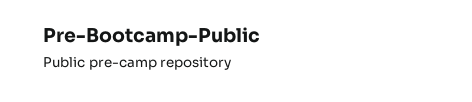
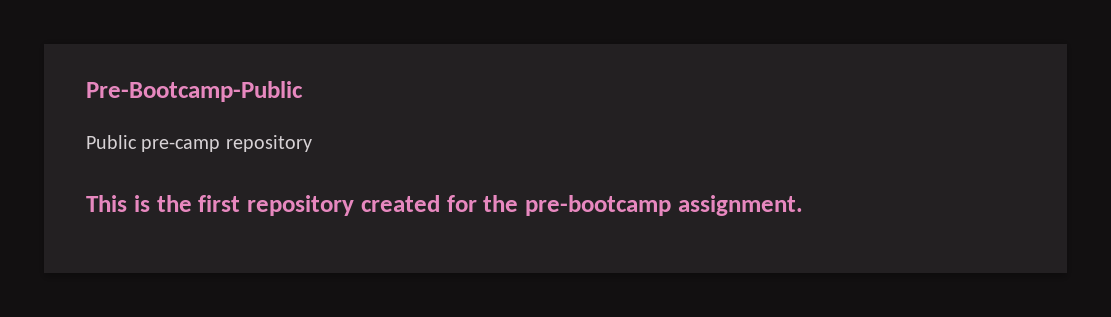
+ This is the first repository created for the pre-bootcamp assignment.

